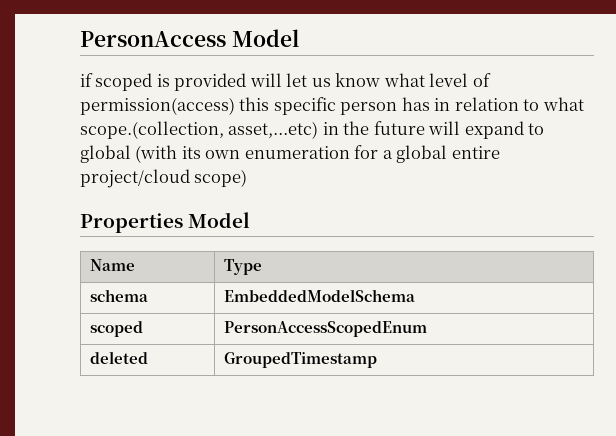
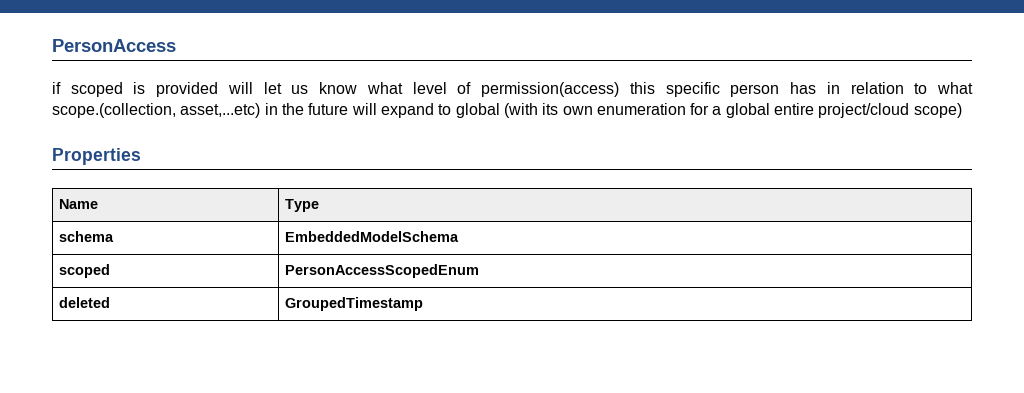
- PersonAccess Model
+ PersonAccess
- Properties Model
+ Properties

